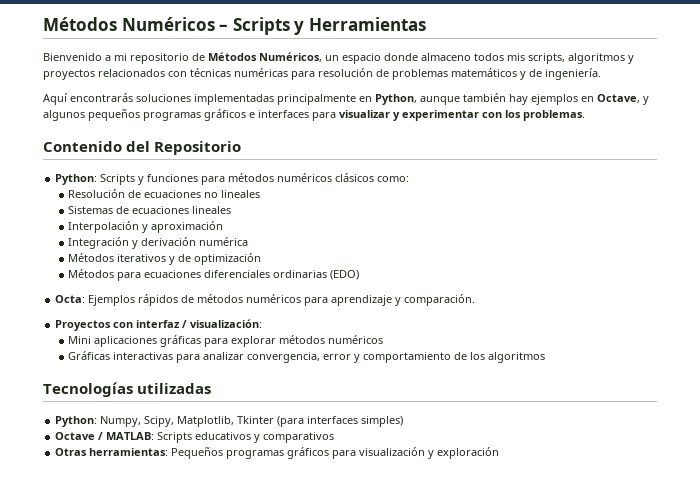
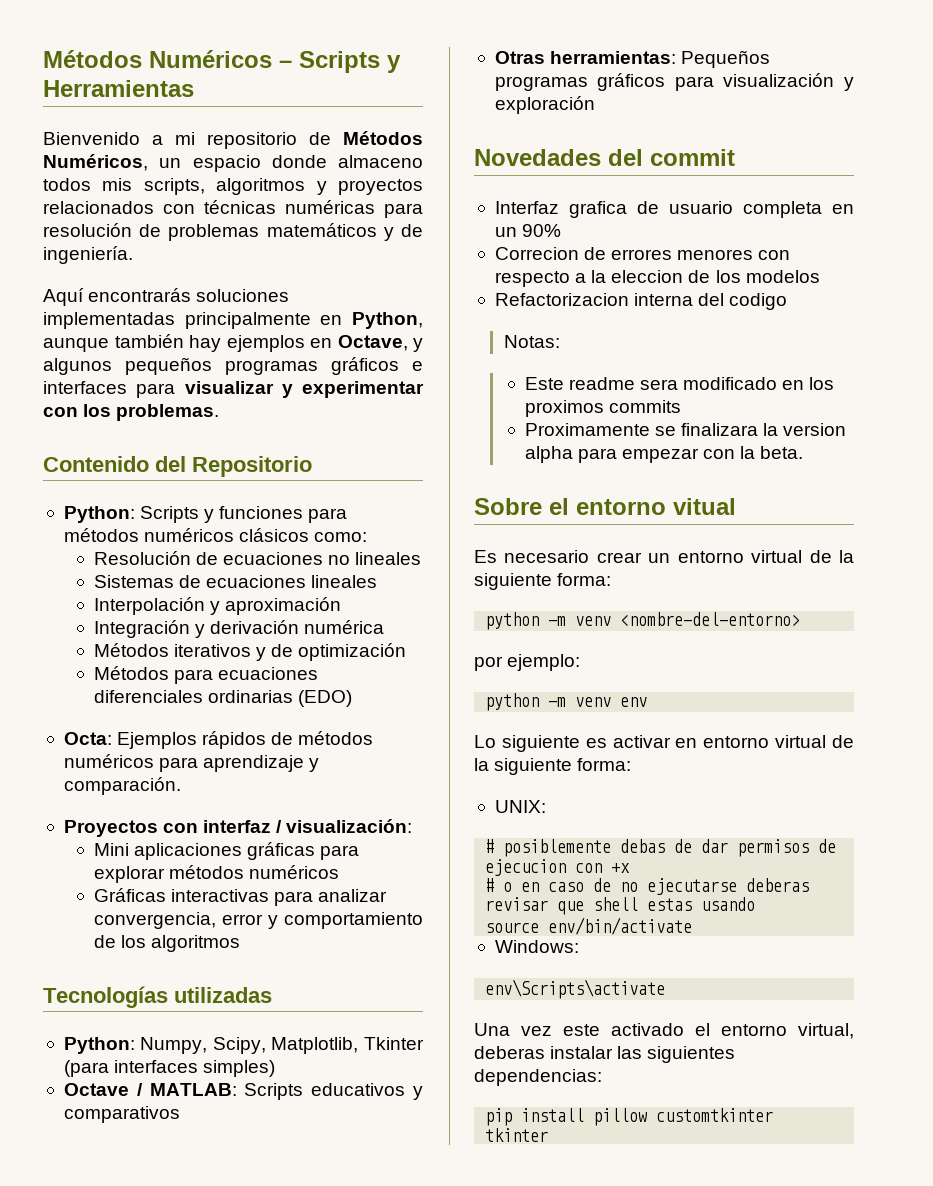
+ Novedades del commit
+ Interfaz grafica de usuario completa en un 90%
+ Correcion de errores menores con respecto a la eleccion de los modelos
+ Refactorizacion interna del codigo
+ Notas:
+ Este readme sera modificado en los proximos commits
+ Proximamente se finalizara la version alpha para empezar con la beta.
+ Sobre el entorno vitual
+ Es necesario crear un entorno virtual de la siguiente forma:
+ python -m venv <nombre-del-entorno>
+ por ejemplo:
+ python -m venv env
+ Lo siguiente es activar en entorno virtual de la siguiente forma:
+ UNIX:
+ # posiblemente debas de dar permisos de ejecucion con +x
+ # o en caso de no ejecutarse deberas revisar que shell estas usando
+ source env/bin/activate
+ Windows:
+ env\Scripts\activate
+ Una vez este activado el entorno virtual, deberas instalar las siguientes dependencias:
+ pip install pillow customtkinter tkinter

